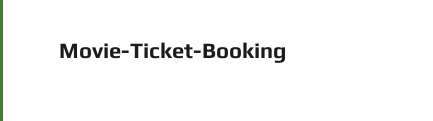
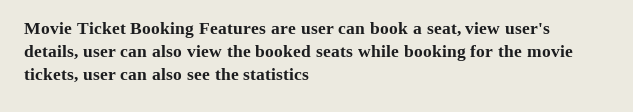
- Movie-Ticket-Booking
+ Movie Ticket Booking Features are user can book a seat, view user's details, user can also view the booked seats while booking for the movie tickets, user can also see the statistics

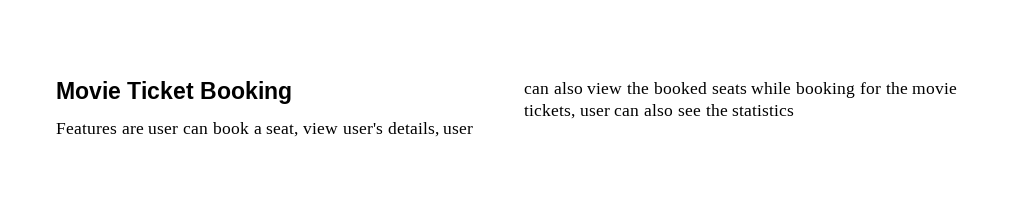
- Movie Ticket Booking Features are user can book a seat, view user's details, user can also view the booked seats while booking for the movie tickets, user can also see the statistics
+ Movie Ticket Booking
+ Features are user can book a seat, view user's details, user can also view the booked seats while booking for the movie tickets, user can also see the statistics

